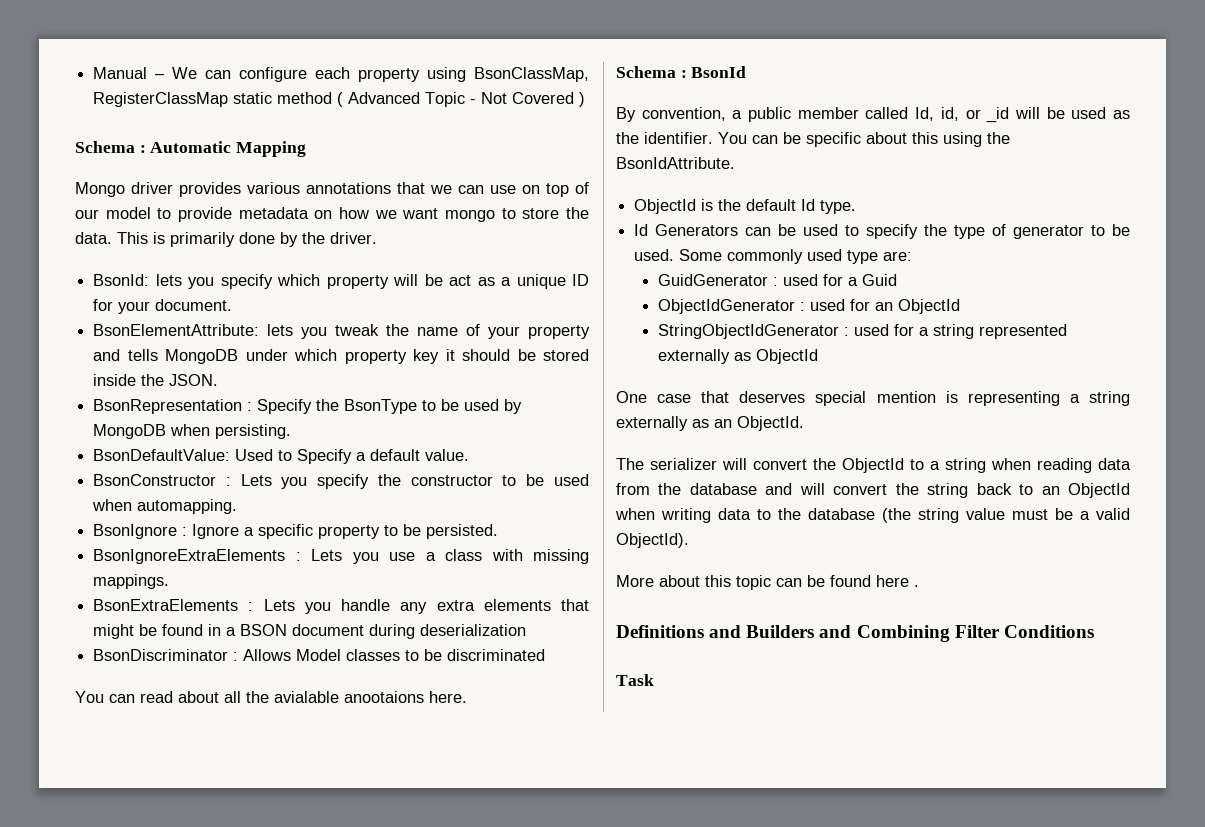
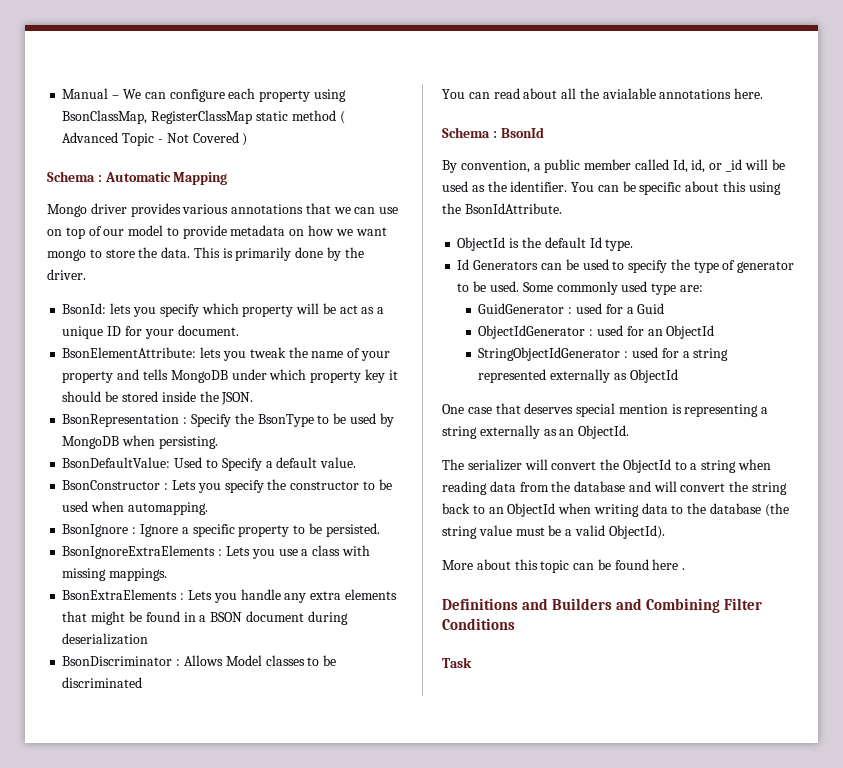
- You can read about all the avialable anootaions here.
+ You can read about all the avialable annotations here.

